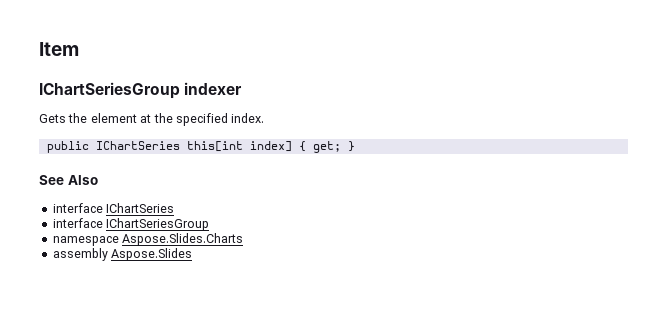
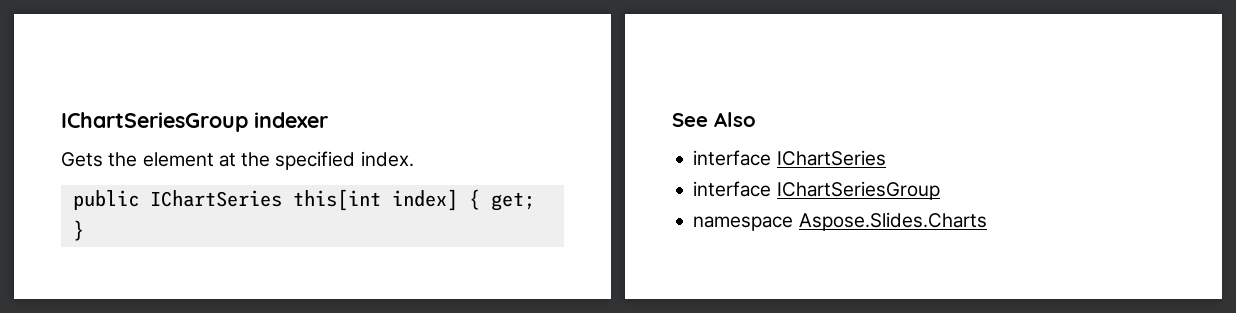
- Item
- assembly Aspose.Slides

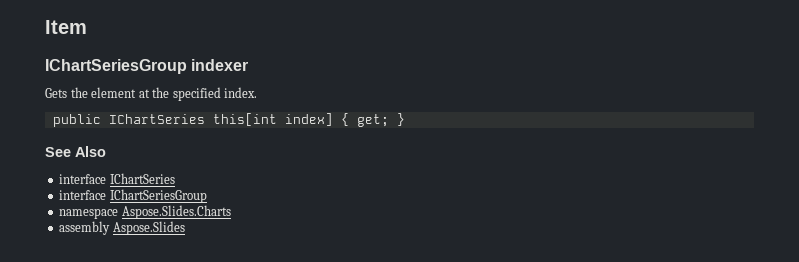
+ Item
+ assembly Aspose.Slides

